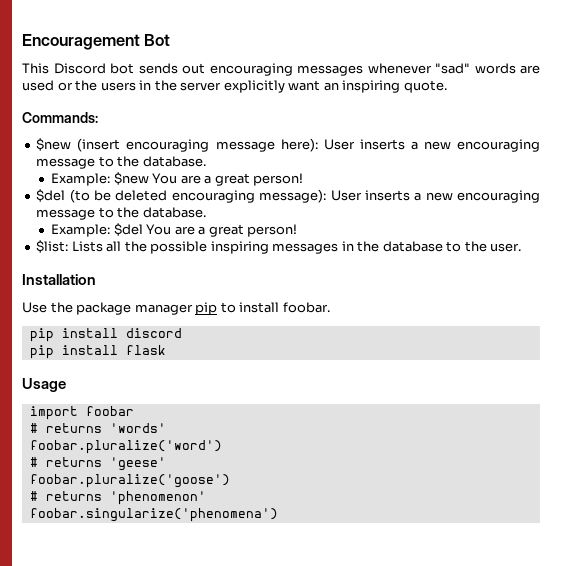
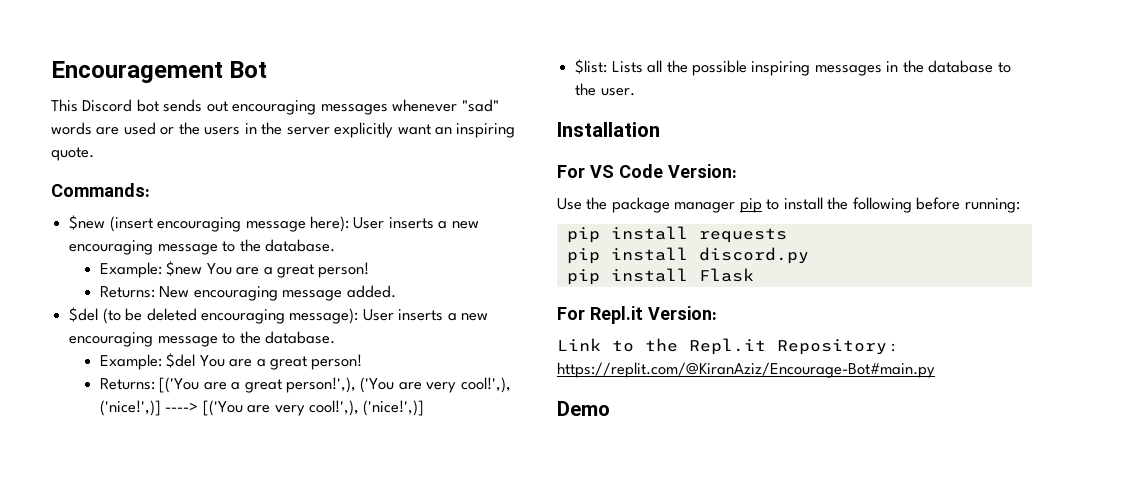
+ Returns: New encouraging message added.
+ Returns: [('You are a great person!',), ('You are very cool!',), ('nice!',)] ----> [('You are very cool!',), ('nice!',)]
+ For VS Code Version:
- Use the package manager pip to install foobar.
- pip install discord
- pip install flask
- Usage
- import foobar
- # returns 'words'
- foobar.pluralize('word')
- # returns 'geese'
- foobar.pluralize('goose')
- # returns 'phenomenon'
- foobar.singularize('phenomena')
+ Use the package manager pip to install the following before running:
+ pip install requests
+ pip install discord.py
+ pip install Flask
+ For Repl.it Version:
+ Link to the Repl.it Repository : https://replit.com/@KiranAziz/Encourage-Bot#main.py
+ Demo

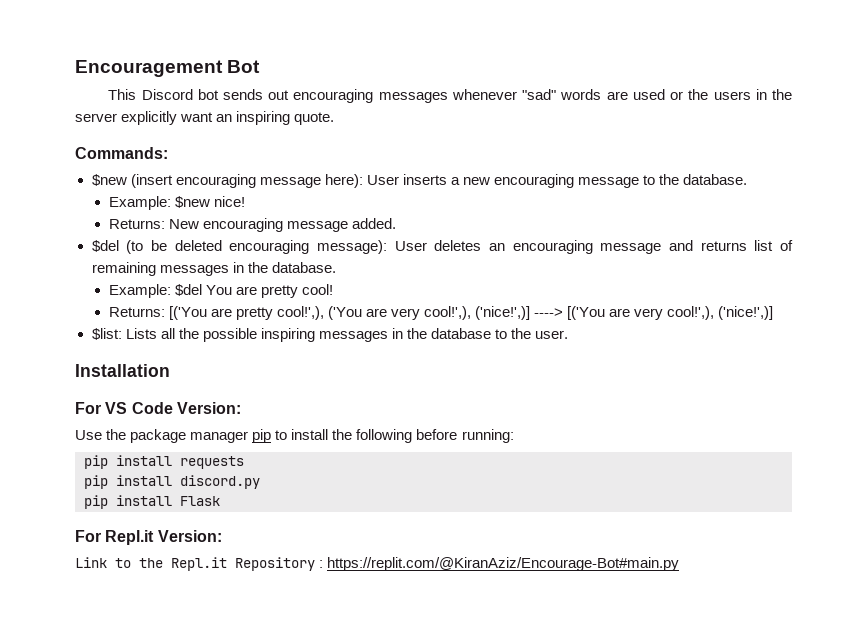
- Example: $new You are a great person!
+ Example: $new nice!
- $del (to be deleted encouraging message): User inserts a new encouraging message to the database.
+ $del (to be deleted encouraging message): User deletes an encouraging message and returns list of remaining messages in the database.
- Example: $del You are a great person!
+ Example: $del You are pretty cool!
- Returns: [('You are a great person!',), ('You are very cool!',), ('nice!',)] ----> [('You are very cool!',), ('nice!',)]
+ Returns: [('You are pretty cool!',), ('You are very cool!',), ('nice!',)] ----> [('You are very cool!',), ('nice!',)]
- Demo

